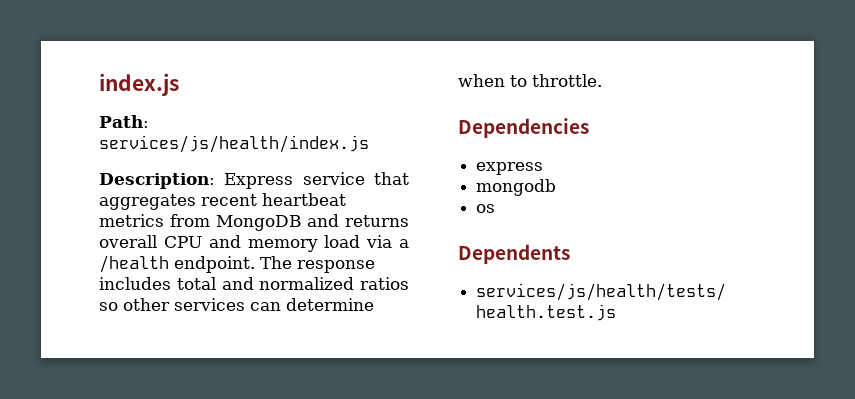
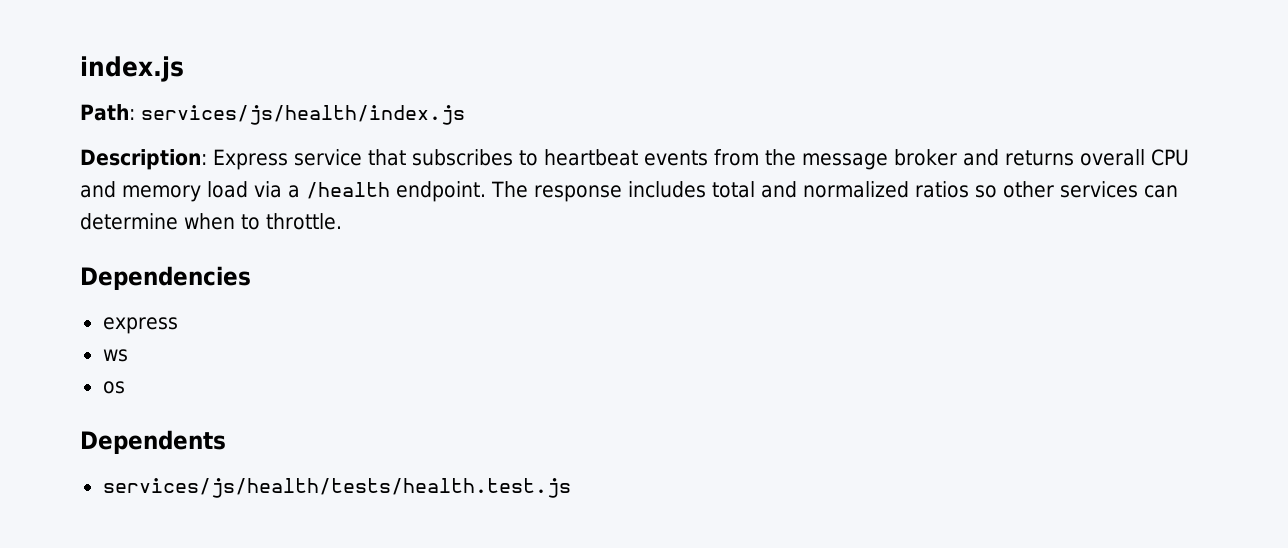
- Description: Express service that aggregates recent heartbeat metrics from MongoDB and returns overall CPU and memory load via a /health endpoint.
+ Description: Express service that subscribes to heartbeat events from the message broker and returns overall CPU and memory load via a /health endpoint.
- mongodb
+ ws

